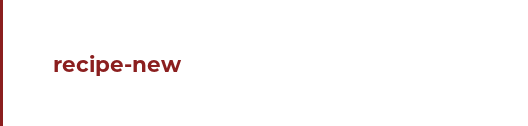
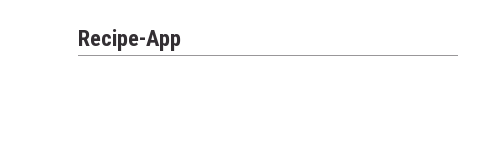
- recipe-new
+ Recipe-App

